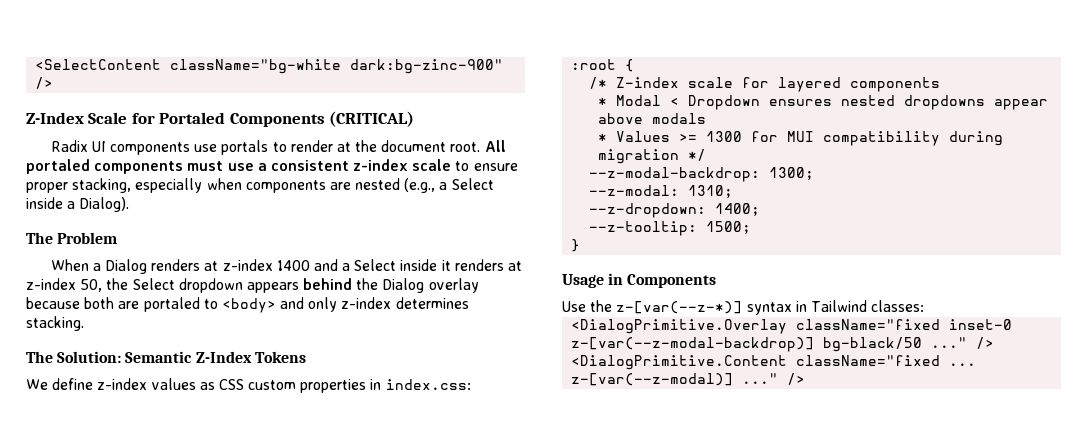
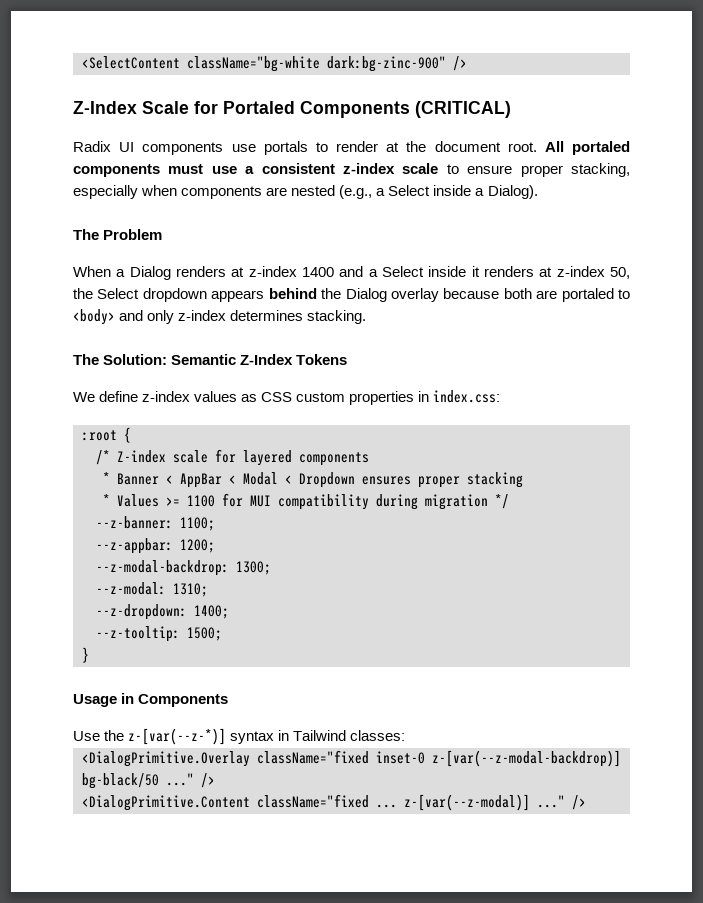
- * Modal < Dropdown ensures nested dropdowns appear above modals
+ * Banner < AppBar < Modal < Dropdown ensures proper stacking
- * Values >= 1300 for MUI compatibility during migration */
+ * Values >= 1100 for MUI compatibility during migration */
+ --z-banner: 1100;
+ --z-appbar: 1200;

